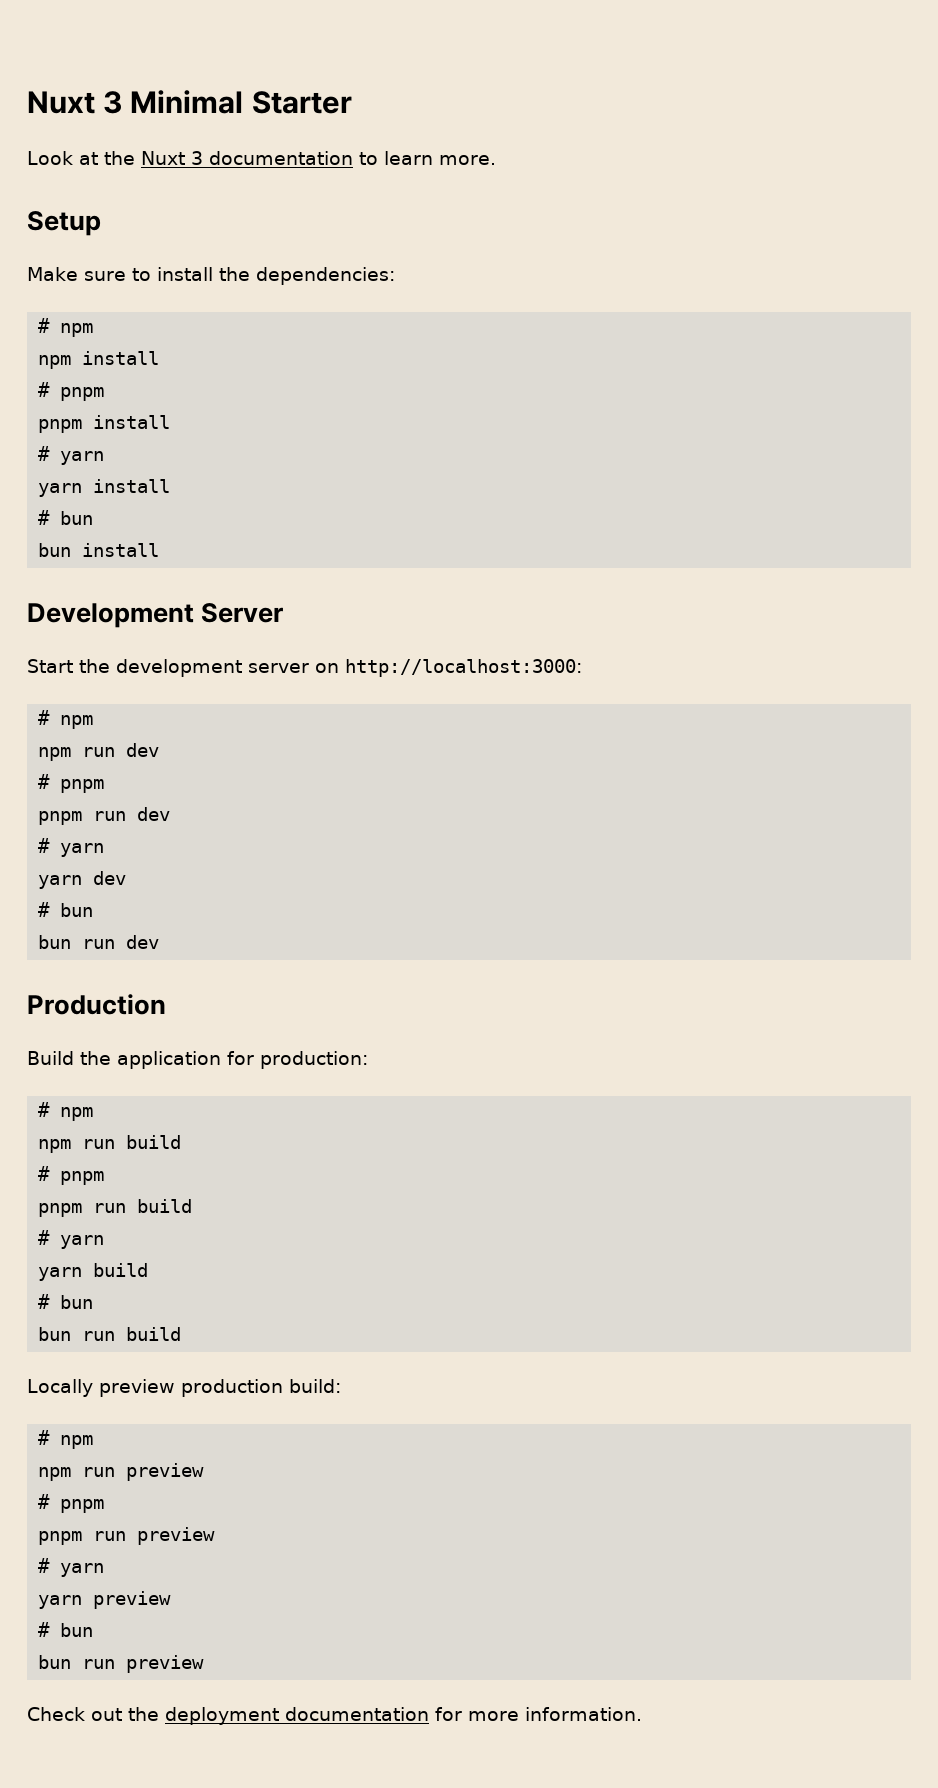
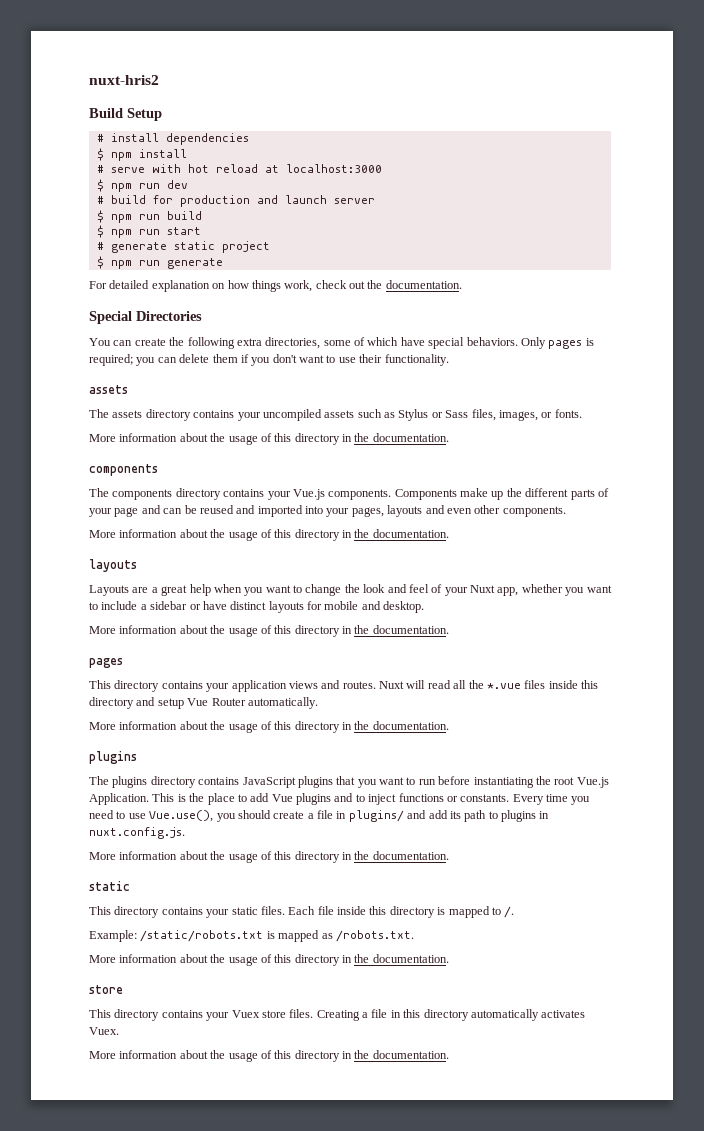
- Nuxt 3 Minimal Starter
- Look at the Nuxt 3 documentation to learn more.
- Setup
- Make sure to install the dependencies:
- # npm
- npm install
- # pnpm
- pnpm install
- # yarn
- yarn install
- # bun
- bun install
- Development Server
- Start the development server on http://localhost:3000:
- # npm
- npm run dev
- # pnpm
- pnpm run dev
- # yarn
- yarn dev
- # bun
- bun run dev
- Production
- Build the application for production:
- # npm
- npm run build
- # pnpm
- pnpm run build
- # yarn
- yarn build
- # bun
- bun run build
- Locally preview production build:
- # npm
- npm run preview
- # pnpm
- pnpm run preview
- # yarn
- yarn preview
- # bun
- bun run preview
- Check out the deployment documentation for more information.
+ nuxt-hris2
+ Build Setup
+ # install dependencies
+ $ npm install
+ # serve with hot reload at localhost:3000
+ $ npm run dev
+ # build for production and launch server
+ $ npm run build
+ $ npm run start
+ # generate static project
+ $ npm run generate
+ For detailed explanation on how things work, check out the documentation.
+ Special Directories
+ You can create the following extra directories, some of which have special behaviors. Only pages is required; you can delete them if you don't want to use their functionality.
+ assets
+ The assets directory contains your uncompiled assets such as Stylus or Sass files, images, or fonts.
+ More information about the usage of this directory in the documentation.
+ components
+ The components directory contains your Vue.js components. Components make up the different parts of your page and can be reused and imported into your pages, layouts and even other components.
+ More information about the usage of this directory in the documentation.
+ layouts
+ Layouts are a great help when you want to change the look and feel of your Nuxt app, whether you want to include a sidebar or have distinct layouts for mobile and desktop.
+ More information about the usage of this directory in the documentation.
+ pages
+ This directory contains your application views and routes. Nuxt will read all the *.vue files inside this directory and setup Vue Router automatically.
+ More information about the usage of this directory in the documentation.
+ plugins
+ The plugins directory contains JavaScript plugins that you want to run before instantiating the root Vue.js Application. This is the place to add Vue plugins and to inject functions or constants. Every time you need to use Vue.use(), you should create a file in plugins/ and add its path to plugins in nuxt.config.js.
+ More information about the usage of this directory in the documentation.
+ static
+ This directory contains your static files. Each file inside this directory is mapped to /.
+ Example: /static/robots.txt is mapped as /robots.txt.
+ More information about the usage of this directory in the documentation.
+ store
+ This directory contains your Vuex store files. Creating a file in this directory automatically activates Vuex.
+ More information about the usage of this directory in the documentation.

